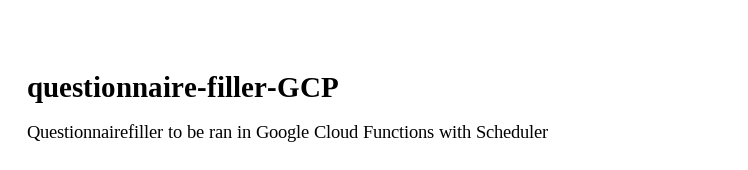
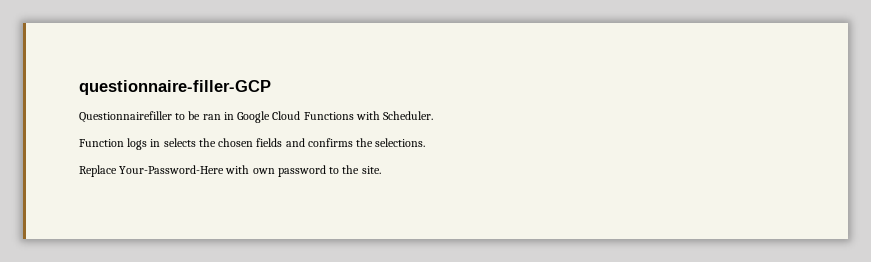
- Questionnairefiller to be ran in Google Cloud Functions with Scheduler
+ Questionnairefiller to be ran in Google Cloud Functions with Scheduler.
+ Function logs in selects the chosen fields and confirms the selections.
+ Replace Your-Password-Here with own password to the site.

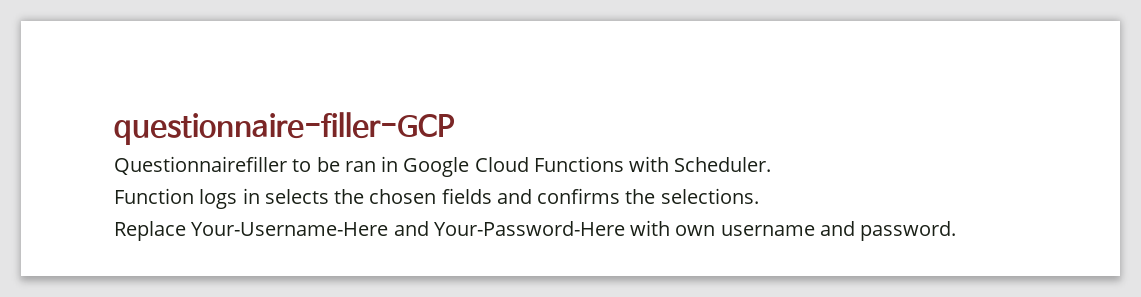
- Replace Your-Password-Here with own password to the site.
+ Replace Your-Username-Here and Your-Password-Here with own username and password.

